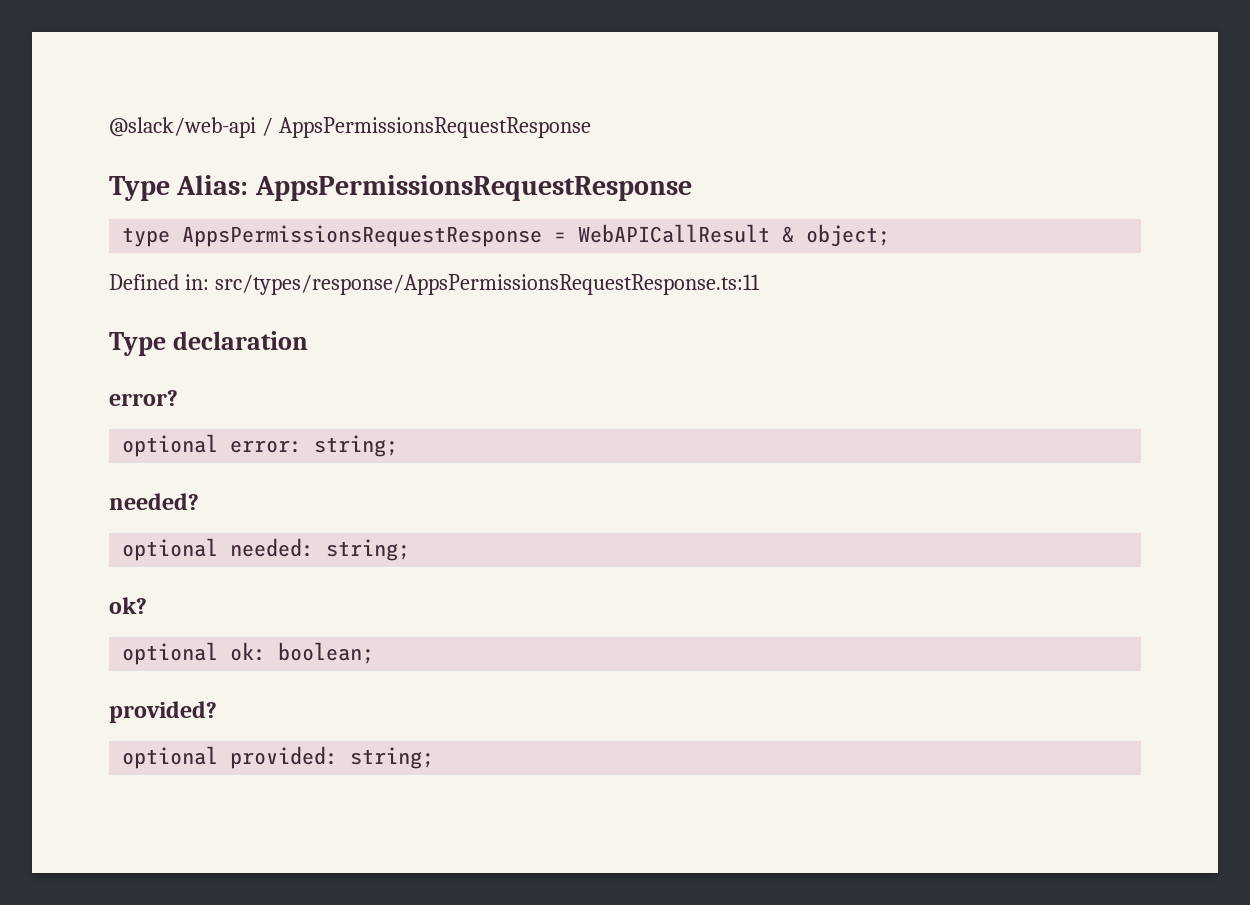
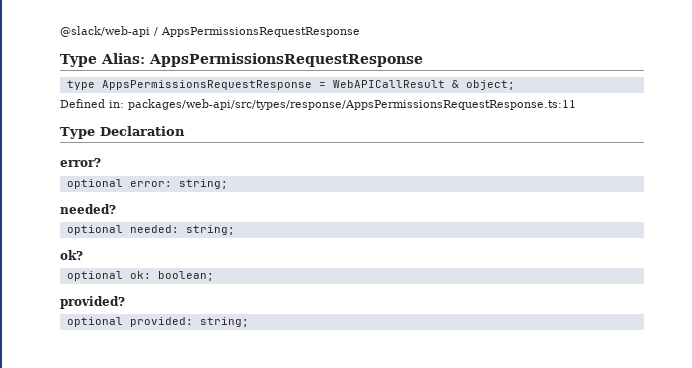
- Defined in: src/types/response/AppsPermissionsRequestResponse.ts:11
- Type declaration
+ Defined in: packages/web-api/src/types/response/AppsPermissionsRequestResponse.ts:11
+ Type Declaration

